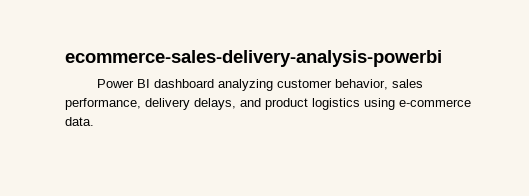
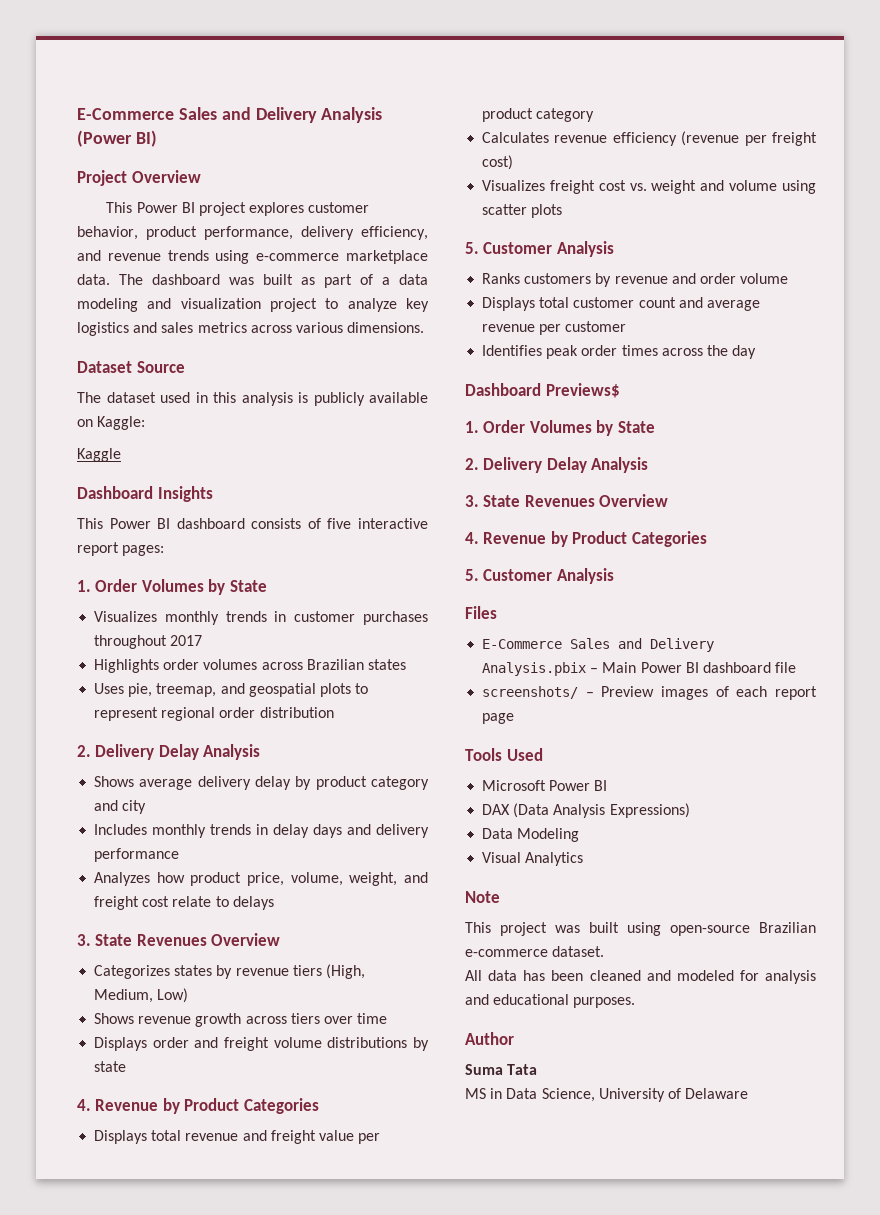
- ecommerce-sales-delivery-analysis-powerbi
- Power BI dashboard analyzing customer behavior, sales performance, delivery delays, and product logistics using e-commerce data.
+ E-Commerce Sales and Delivery Analysis (Power BI)
+ Project Overview
+ This Power BI project explores customer behavior, product performance, delivery efficiency, and revenue trends using e-commerce marketplace data. The dashboard was built as part of a data modeling and visualization project to analyze key logistics and sales metrics across various dimensions.
+ Dataset Source
+ The dataset used in this analysis is publicly available on Kaggle:
+ Kaggle
+ Dashboard Insights
+ This Power BI dashboard consists of five interactive report pages:
+ 1. Order Volumes by State
+ Visualizes monthly trends in customer purchases throughout 2017
+ Highlights order volumes across Brazilian states
+ Uses pie, treemap, and geospatial plots to represent regional order distribution
+ 2. Delivery Delay Analysis
+ Shows average delivery delay by product category and city
+ Includes monthly trends in delay days and delivery performance
+ Analyzes how product price, volume, weight, and freight cost relate to delays
+ 3. State Revenues Overview
+ Categorizes states by revenue tiers (High, Medium, Low)
+ Shows revenue growth across tiers over time
+ Displays order and freight volume distributions by state
+ 4. Revenue by Product Categories
+ Displays total revenue and freight value per product category
+ Calculates revenue efficiency (revenue per freight cost)
+ Visualizes freight cost vs. weight and volume using scatter plots
+ 5. Customer Analysis
+ Ranks customers by revenue and order volume
+ Displays total customer count and average revenue per customer
+ Identifies peak order times across the day
+ Dashboard Previews$
+ 1. Order Volumes by State
+ 2. Delivery Delay Analysis
+ 3. State Revenues Overview
+ 4. Revenue by Product Categories
+ 5. Customer Analysis
+ Files
+ E-Commerce Sales and Delivery Analysis.pbix – Main Power BI dashboard file
+ screenshots/ – Preview images of each report page
+ Tools Used
+ Microsoft Power BI
+ DAX (Data Analysis Expressions)
+ Data Modeling
+ Visual Analytics
+ Note
+ This project was built using open-source Brazilian e-commerce dataset.
+ All data has been cleaned and modeled for analysis and educational purposes.
+ Author
+ Suma Tata
+ MS in Data Science, University of Delaware

